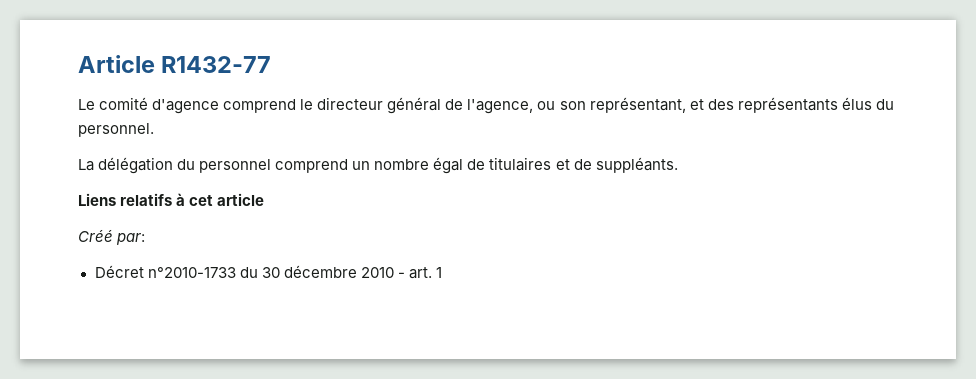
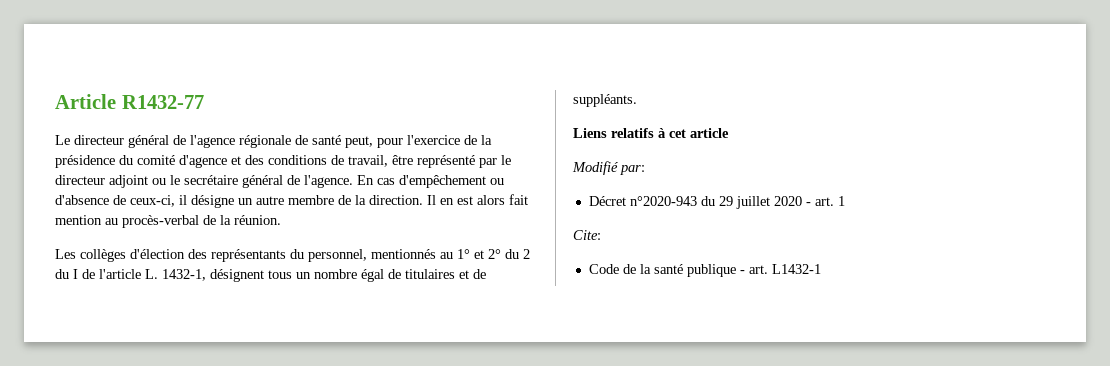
- Le comité d'agence comprend le directeur général de l'agence, ou son représentant, et des représentants élus du personnel.
- La délégation du personnel comprend un nombre égal de titulaires et de suppléants.
+ Le directeur général de l'agence régionale de santé peut, pour l'exercice de la présidence du comité d'agence et des conditions de travail, être représenté par le directeur adjoint ou le secrétaire général de l'agence. En cas d'empêchement ou d'absence de ceux-ci, il désigne un autre membre de la direction. Il en est alors fait mention au procès-verbal de la réunion.
+ Les collèges d'élection des représentants du personnel, mentionnés au 1° et 2° du 2 du I de l'article L. 1432-1, désignent tous un nombre égal de titulaires et de suppléants.
- Créé par:
+ Modifié par:
- Décret n°2010-1733 du 30 décembre 2010 - art. 1
+ Décret n°2020-943 du 29 juillet 2020 - art. 1
+ Cite:
+ Code de la santé publique - art. L1432-1

